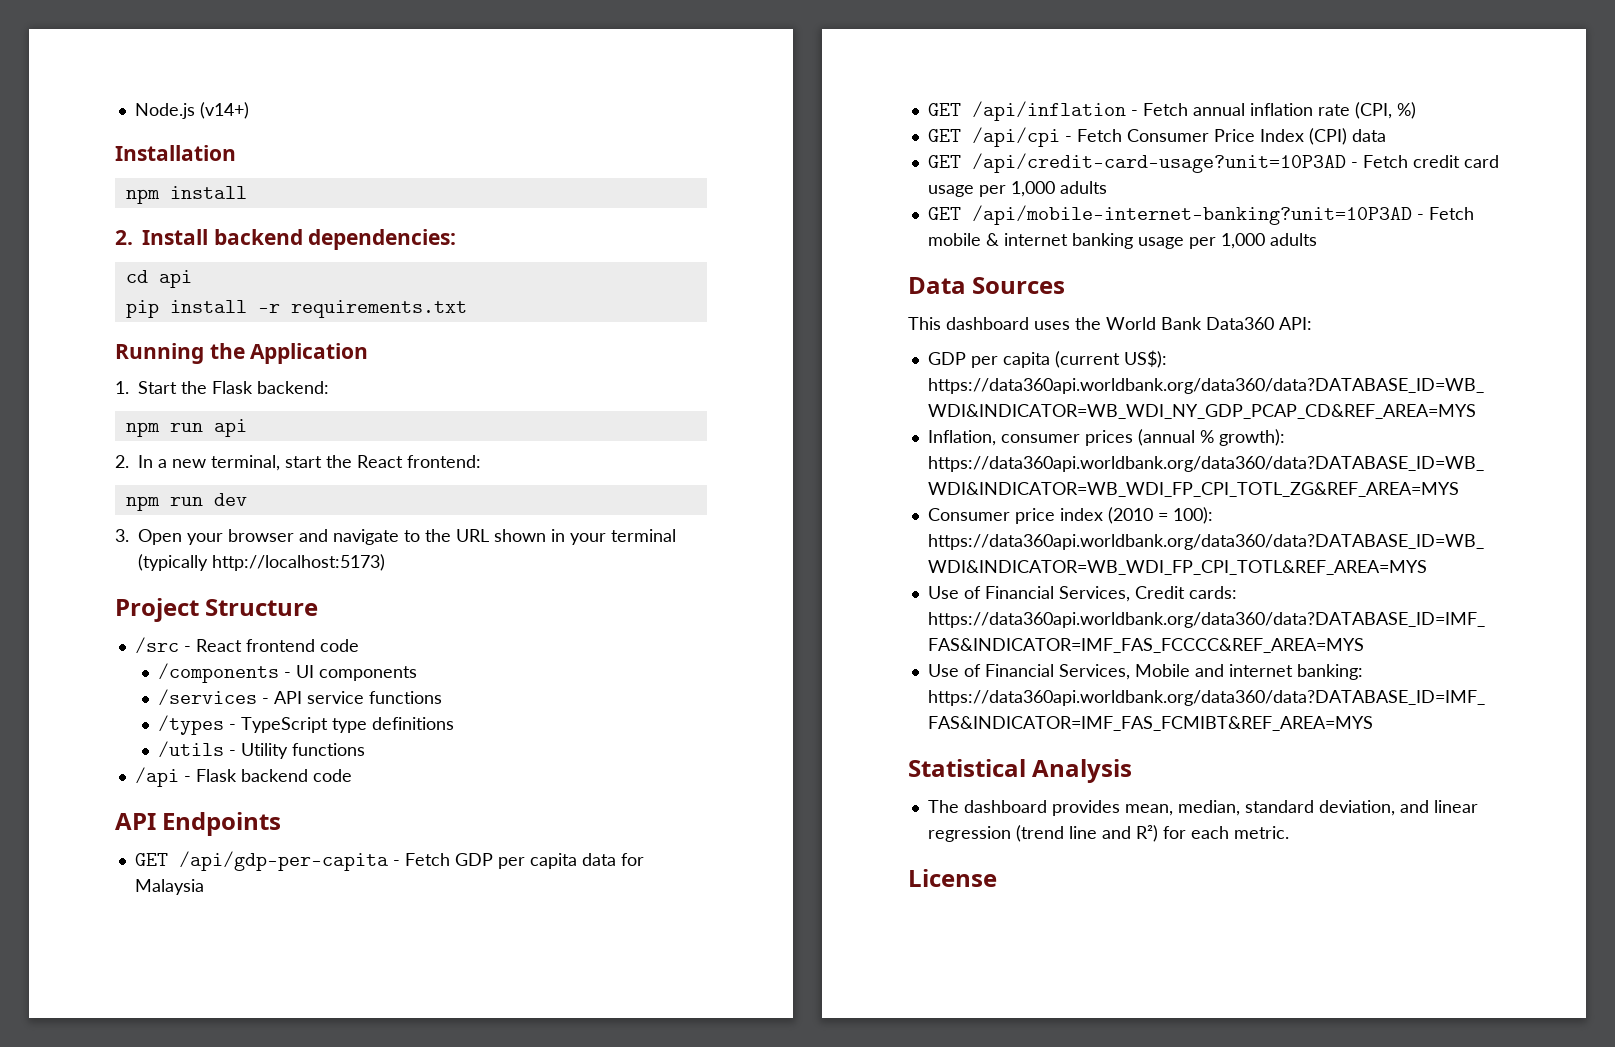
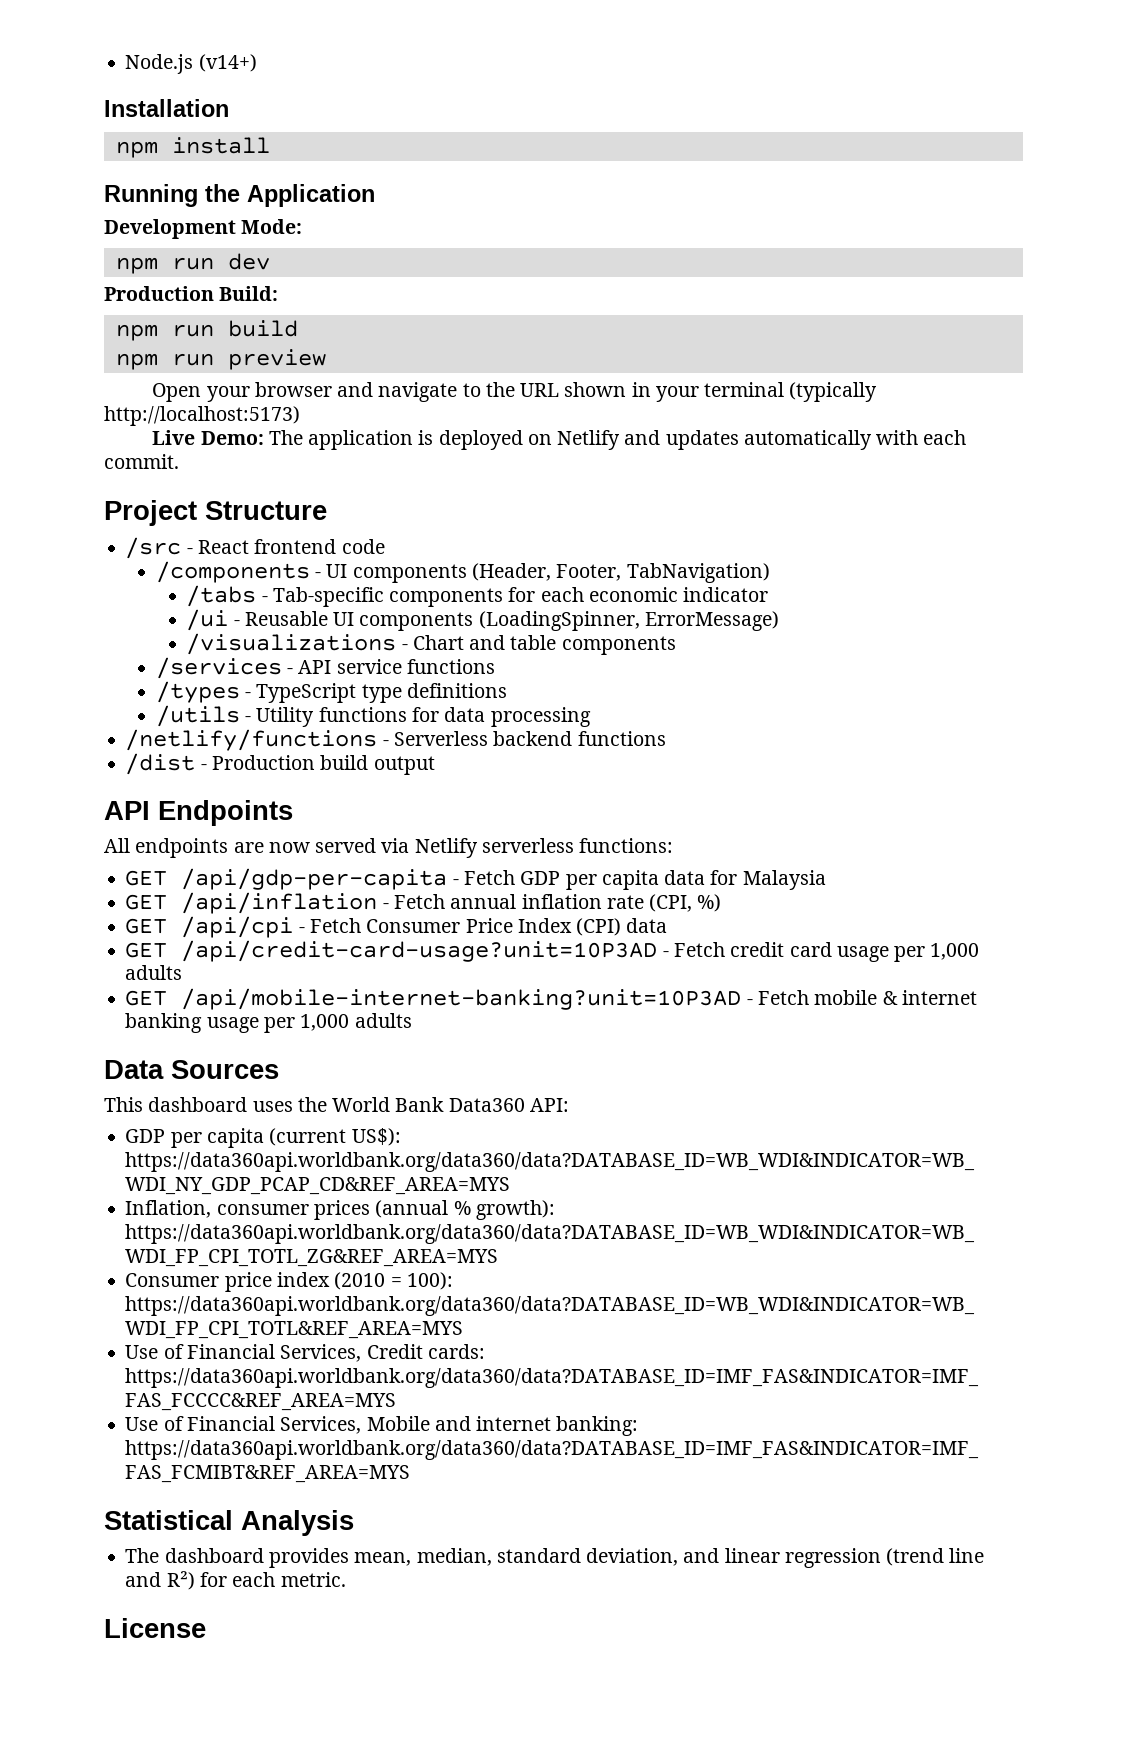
- 2. Install backend dependencies:
- cd api
- pip install -r requirements.txt
  Running the Application
- 1. Start the Flask backend:
- npm run api
- 2. In a new terminal, start the React frontend:
+ Development Mode:
  npm run dev
- 3. Open your browser and navigate to the URL shown in your terminal (typically http://localhost:5173)
+ Production Build:
+ npm run build
+ npm run preview
+ Open your browser and navigate to the URL shown in your terminal (typically http://localhost:5173)
+ Live Demo: The application is deployed on Netlify and updates automatically with each commit.
- /components - UI components
+ /components - UI components (Header, Footer, TabNavigation)
+ /tabs - Tab-specific components for each economic indicator
+ /ui - Reusable UI components (LoadingSpinner, ErrorMessage)
+ /visualizations - Chart and table components
- /utils - Utility functions
- /api - Flask backend code
+ /utils - Utility functions for data processing
+ /netlify/functions - Serverless backend functions
+ /dist - Production build output
  API Endpoints
+ All endpoints are now served via Netlify serverless functions:

